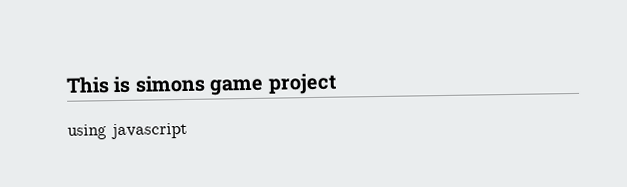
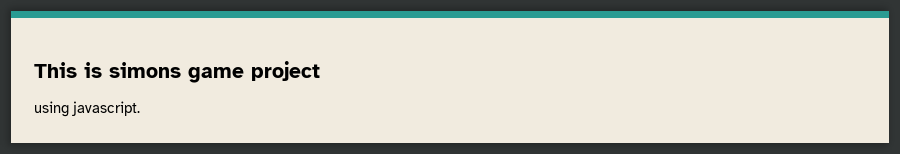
- using javascript
+ using javascript.

